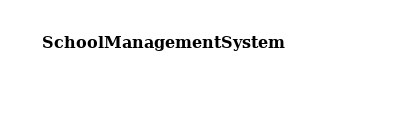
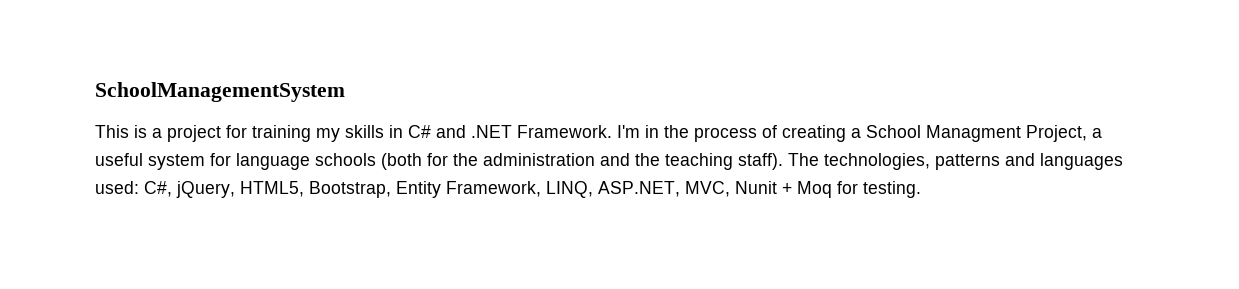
+ This is a project for training my skills in C# and .NET Framework. I'm in the process of creating a School Managment Project, a useful system for language schools (both for the administration and the teaching staff). The technologies, patterns and languages used: C#, jQuery, HTML5, Bootstrap, Entity Framework, LINQ, ASP.NET, MVC, Nunit + Moq for testing.

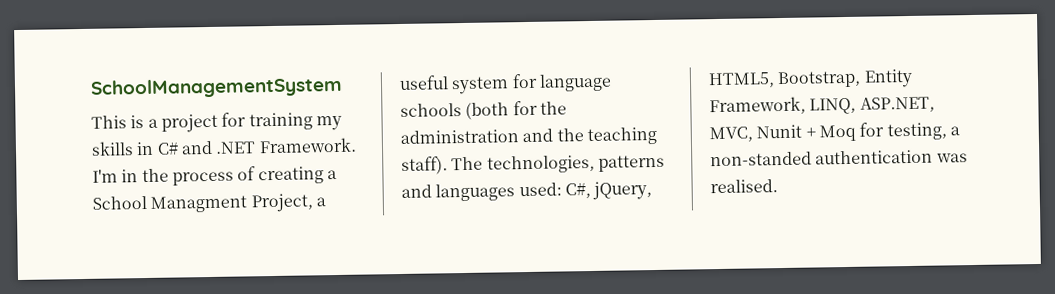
- The technologies, patterns and languages used: C#, jQuery, HTML5, Bootstrap, Entity Framework, LINQ, ASP.NET, MVC, Nunit + Moq for testing.
+ The technologies, patterns and languages used: C#, jQuery, HTML5, Bootstrap, Entity Framework, LINQ, ASP.NET, MVC, Nunit + Moq for testing, a non-standed authentication was realised.

